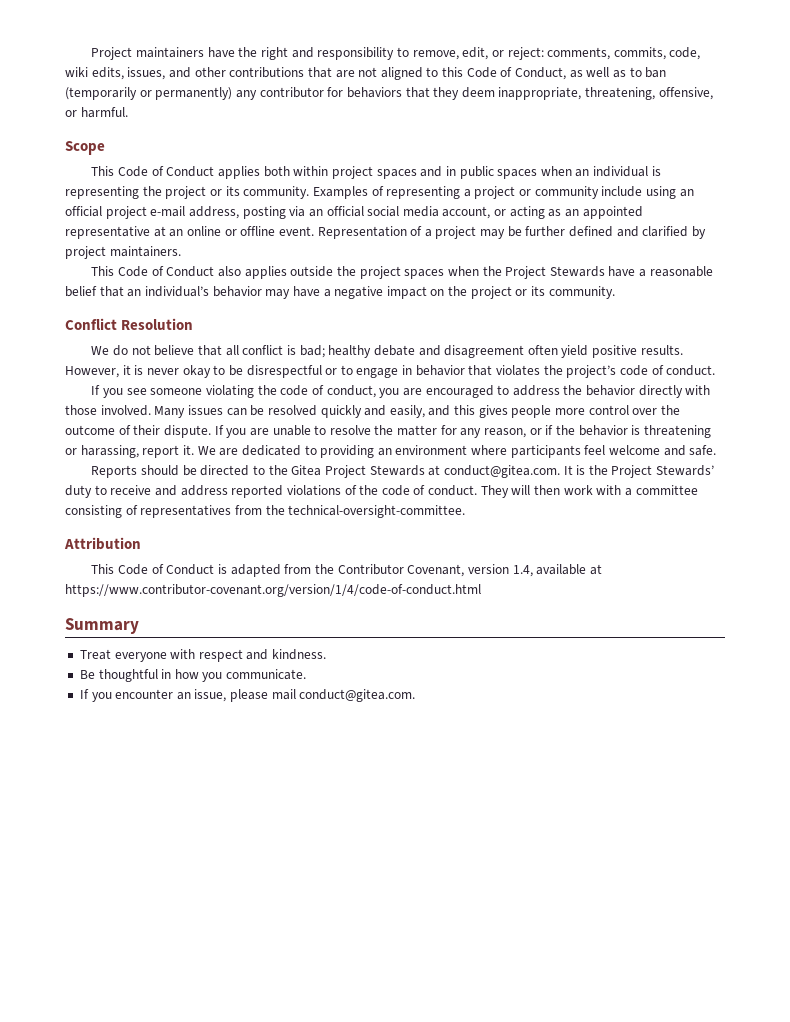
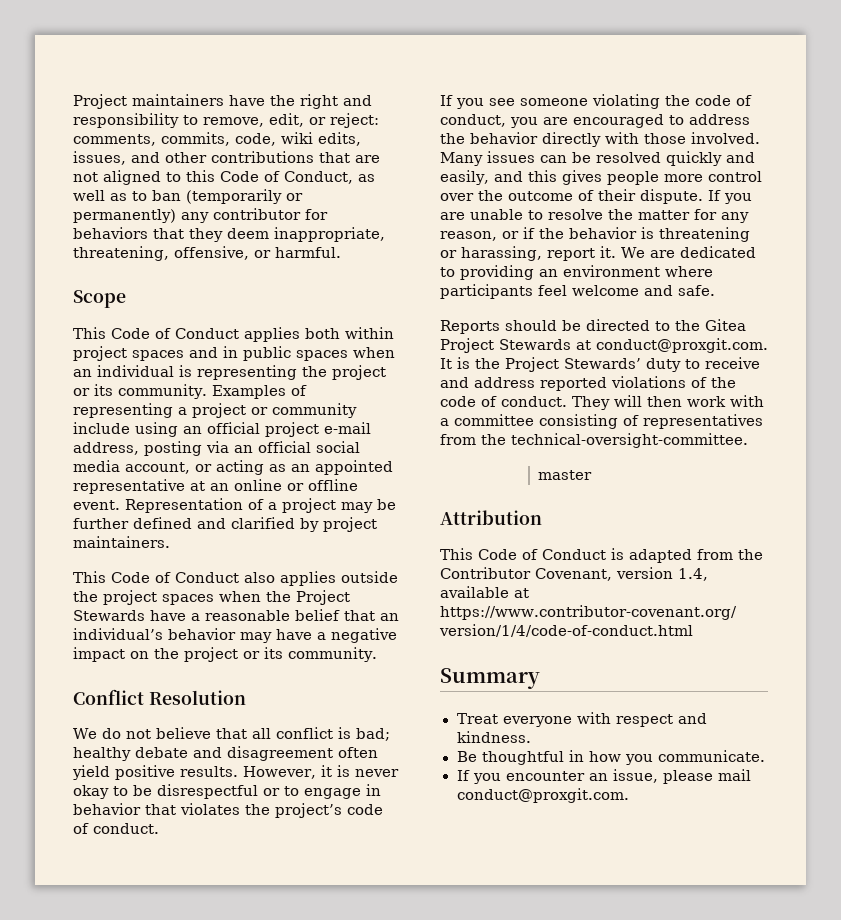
- Reports should be directed to the Gitea Project Stewards at conduct@gitea.com. It is the Project Stewards’ duty to receive and address reported violations of the code of conduct.
+ Reports should be directed to the Gitea Project Stewards at conduct@proxgit.com. It is the Project Stewards’ duty to receive and address reported violations of the code of conduct.
+ master
- If you encounter an issue, please mail conduct@gitea.com.
+ If you encounter an issue, please mail conduct@proxgit.com.

